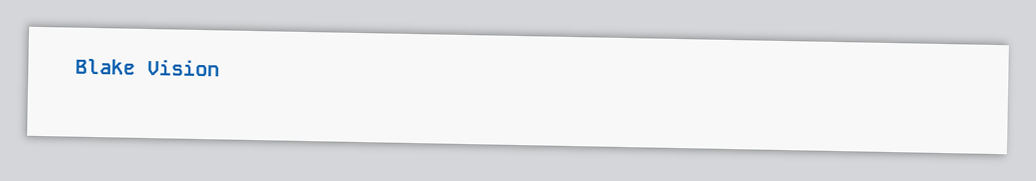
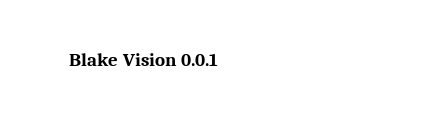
- Blake Vision
+ Blake Vision 0.0.1

